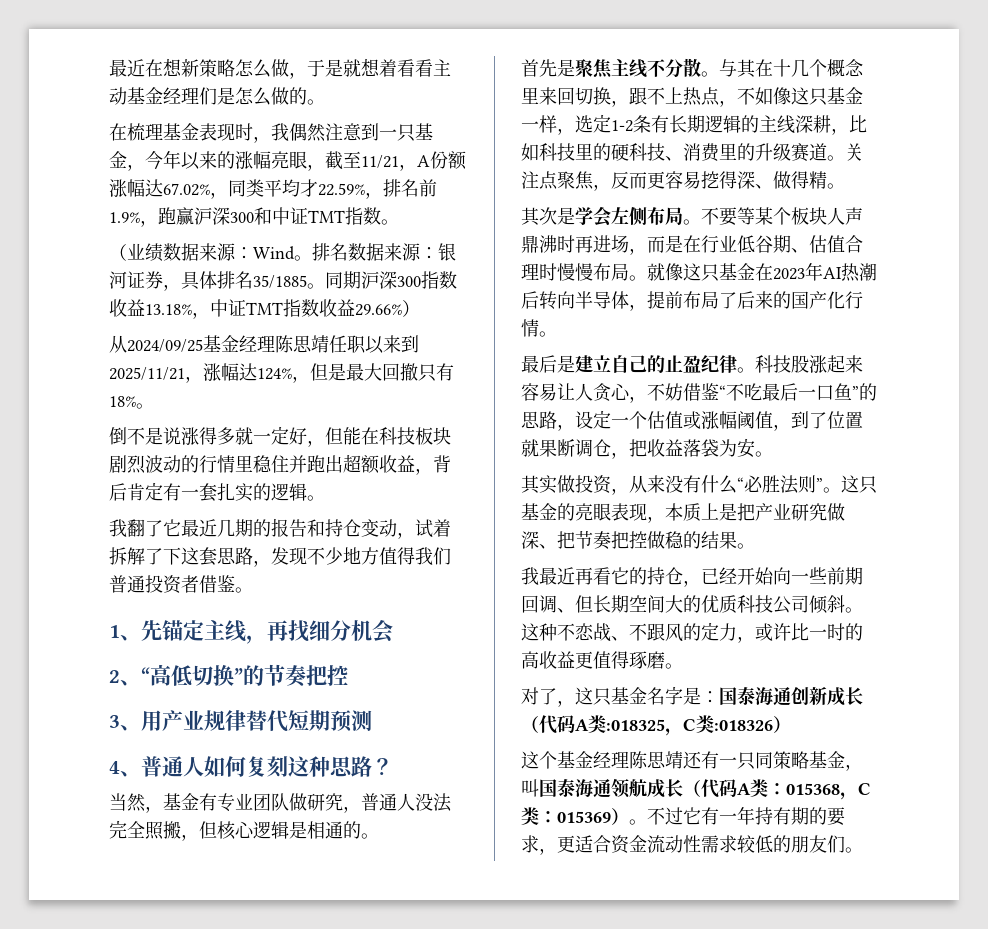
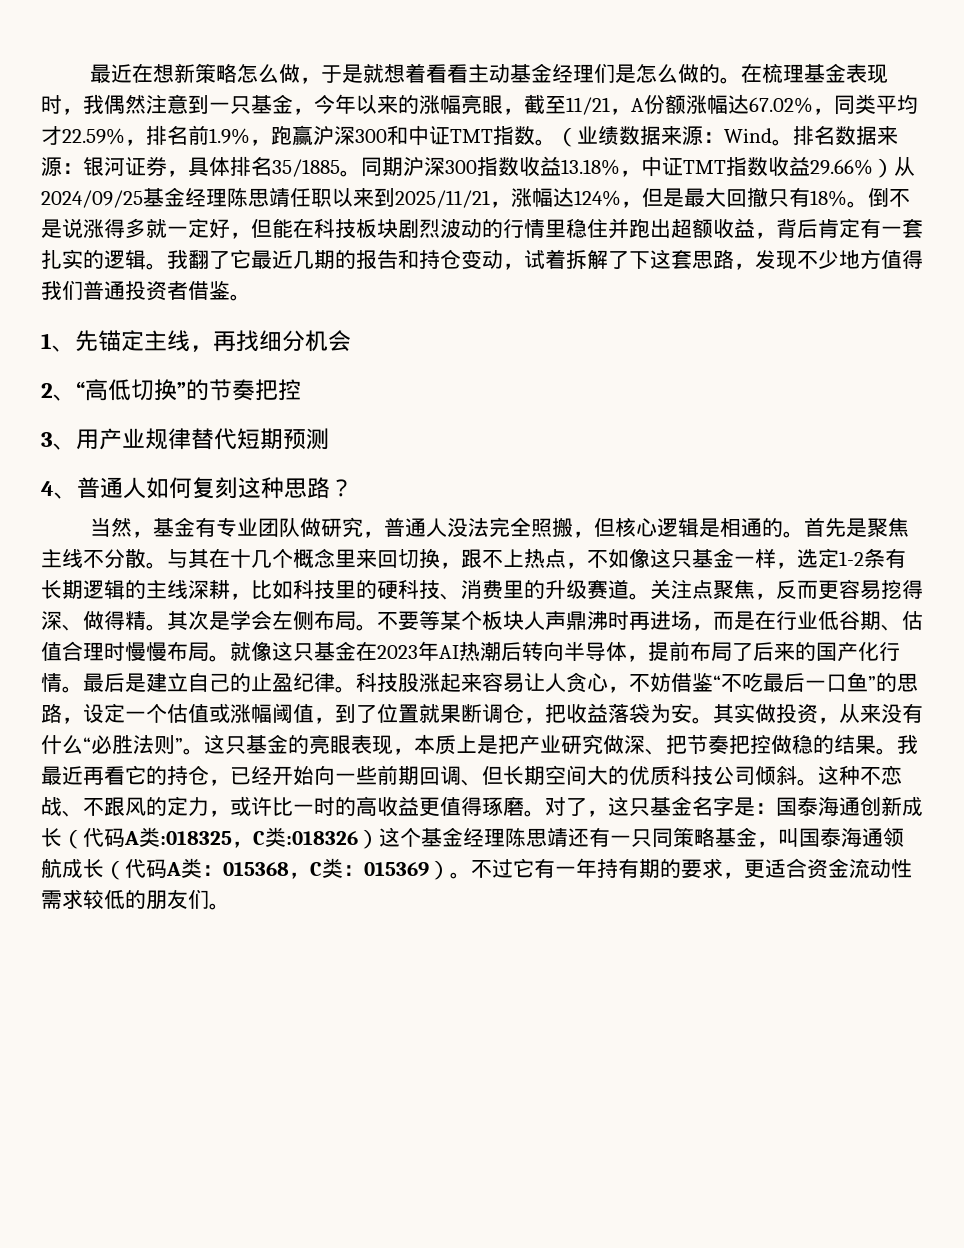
- 最近在想新策略怎么做，于是就想着看看主动基金经理们是怎么做的。
- 在梳理基金表现时，我偶然注意到一只基金，今年以来的涨幅亮眼，截至11/21，A份额涨幅达67.02%，同类平均才22.59%，排名前1.9%，跑赢沪深300和中证TMT指数。
- （业绩数据来源：Wind。
+ 最近在想新策略怎么做，于是就想着看看主动基金经理们是怎么做的。在梳理基金表现时，我偶然注意到一只基金，今年以来的涨幅亮眼，截至11/21，A份额涨幅达67.02%，同类平均才22.59%，排名前1.9%，跑赢沪深300和中证TMT指数。（业绩数据来源：Wind。
- 同期沪深300指数收益13.18%，中证TMT指数收益29.66%）
- 从2024/09/25基金经理陈思靖任职以来到2025/11/21，涨幅达124%，但是最大回撤只有18%。
- 倒不是说涨得多就一定好，但能在科技板块剧烈波动的行情里稳住并跑出超额收益，背后肯定有一套扎实的逻辑。
- 我翻了它最近几期的报告和持仓变动，试着拆解了下这套思路，发现不少地方值得我们普通投资者借鉴。
+ 同期沪深300指数收益13.18%，中证TMT指数收益29.66%）从2024/09/25基金经理陈思靖任职以来到2025/11/21，涨幅达124%，但是最大回撤只有18%。倒不是说涨得多就一定好，但能在科技板块剧烈波动的行情里稳住并跑出超额收益，背后肯定有一套扎实的逻辑。我翻了它最近几期的报告和持仓变动，试着拆解了下这套思路，发现不少地方值得我们普通投资者借鉴。
- 当然，基金有专业团队做研究，普通人没法完全照搬，但核心逻辑是相通的。
- 首先是聚焦主线不分散。
+ 当然，基金有专业团队做研究，普通人没法完全照搬，但核心逻辑是相通的。首先是聚焦主线不分散。
- 关注点聚焦，反而更容易挖得深、做得精。
- 其次是学会左侧布局。
+ 关注点聚焦，反而更容易挖得深、做得精。其次是学会左侧布局。
- 就像这只基金在2023年AI热潮后转向半导体，提前布局了后来的国产化行情。
- 最后是建立自己的止盈纪律。
+ 就像这只基金在2023年AI热潮后转向半导体，提前布局了后来的国产化行情。最后是建立自己的止盈纪律。
- 科技股涨起来容易让人贪心，不妨借鉴“不吃最后一口鱼”的思路，设定一个估值或涨幅阈值，到了位置就果断调仓，把收益落袋为安。
- 其实做投资，从来没有什么“必胜法则”。
+ 科技股涨起来容易让人贪心，不妨借鉴“不吃最后一口鱼”的思路，设定一个估值或涨幅阈值，到了位置就果断调仓，把收益落袋为安。其实做投资，从来没有什么“必胜法则”。
- 这只基金的亮眼表现，本质上是把产业研究做深、把节奏把控做稳的结果。
- 我最近再看它的持仓，已经开始向一些前期回调、但长期空间大的优质科技公司倾斜。
+ 这只基金的亮眼表现，本质上是把产业研究做深、把节奏把控做稳的结果。我最近再看它的持仓，已经开始向一些前期回调、但长期空间大的优质科技公司倾斜。
- 这种不恋战、不跟风的定力，或许比一时的高收益更值得琢磨。
- 对了，这只基金名字是：国泰海通创新成长（代码A类:018325，C类:018326）
- 这个基金经理陈思靖还有一只同策略基金，叫国泰海通领航成长（代码A类：015368，C类：015369）。
+ 这种不恋战、不跟风的定力，或许比一时的高收益更值得琢磨。对了，这只基金名字是：国泰海通创新成长（代码A类:018325，C类:018326）这个基金经理陈思靖还有一只同策略基金，叫国泰海通领航成长（代码A类：015368，C类：015369）。

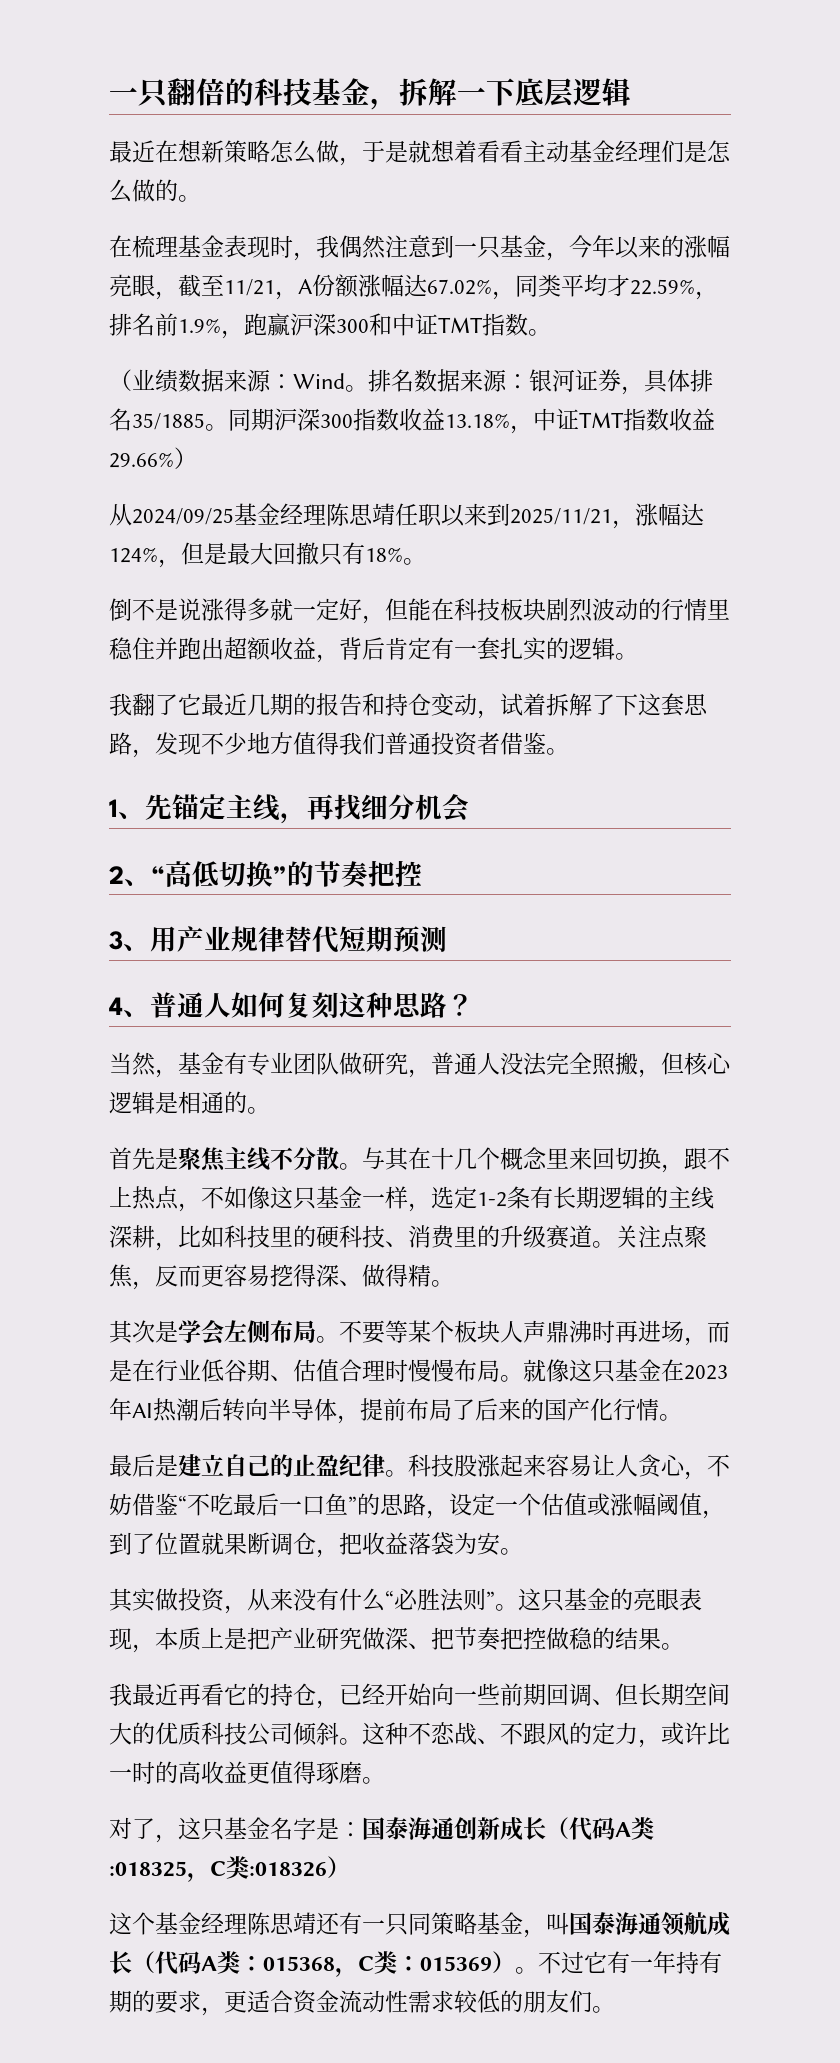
+ 一只翻倍的科技基金，拆解一下底层逻辑
- 最近在想新策略怎么做，于是就想着看看主动基金经理们是怎么做的。在梳理基金表现时，我偶然注意到一只基金，今年以来的涨幅亮眼，截至11/21，A份额涨幅达67.02%，同类平均才22.59%，排名前1.9%，跑赢沪深300和中证TMT指数。（业绩数据来源：Wind。
+ 最近在想新策略怎么做，于是就想着看看主动基金经理们是怎么做的。
+ 在梳理基金表现时，我偶然注意到一只基金，今年以来的涨幅亮眼，截至11/21，A份额涨幅达67.02%，同类平均才22.59%，排名前1.9%，跑赢沪深300和中证TMT指数。
+ （业绩数据来源：Wind。
- 同期沪深300指数收益13.18%，中证TMT指数收益29.66%）从2024/09/25基金经理陈思靖任职以来到2025/11/21，涨幅达124%，但是最大回撤只有18%。倒不是说涨得多就一定好，但能在科技板块剧烈波动的行情里稳住并跑出超额收益，背后肯定有一套扎实的逻辑。我翻了它最近几期的报告和持仓变动，试着拆解了下这套思路，发现不少地方值得我们普通投资者借鉴。
+ 同期沪深300指数收益13.18%，中证TMT指数收益29.66%）
+ 从2024/09/25基金经理陈思靖任职以来到2025/11/21，涨幅达124%，但是最大回撤只有18%。
+ 倒不是说涨得多就一定好，但能在科技板块剧烈波动的行情里稳住并跑出超额收益，背后肯定有一套扎实的逻辑。
+ 我翻了它最近几期的报告和持仓变动，试着拆解了下这套思路，发现不少地方值得我们普通投资者借鉴。
- 当然，基金有专业团队做研究，普通人没法完全照搬，但核心逻辑是相通的。首先是聚焦主线不分散。
+ 当然，基金有专业团队做研究，普通人没法完全照搬，但核心逻辑是相通的。
+ 首先是聚焦主线不分散。
- 关注点聚焦，反而更容易挖得深、做得精。其次是学会左侧布局。
+ 关注点聚焦，反而更容易挖得深、做得精。
+ 其次是学会左侧布局。
- 就像这只基金在2023年AI热潮后转向半导体，提前布局了后来的国产化行情。最后是建立自己的止盈纪律。
+ 就像这只基金在2023年AI热潮后转向半导体，提前布局了后来的国产化行情。
+ 最后是建立自己的止盈纪律。
- 科技股涨起来容易让人贪心，不妨借鉴“不吃最后一口鱼”的思路，设定一个估值或涨幅阈值，到了位置就果断调仓，把收益落袋为安。其实做投资，从来没有什么“必胜法则”。
+ 科技股涨起来容易让人贪心，不妨借鉴“不吃最后一口鱼”的思路，设定一个估值或涨幅阈值，到了位置就果断调仓，把收益落袋为安。
+ 其实做投资，从来没有什么“必胜法则”。
- 这只基金的亮眼表现，本质上是把产业研究做深、把节奏把控做稳的结果。我最近再看它的持仓，已经开始向一些前期回调、但长期空间大的优质科技公司倾斜。
+ 这只基金的亮眼表现，本质上是把产业研究做深、把节奏把控做稳的结果。
+ 我最近再看它的持仓，已经开始向一些前期回调、但长期空间大的优质科技公司倾斜。
- 这种不恋战、不跟风的定力，或许比一时的高收益更值得琢磨。对了，这只基金名字是：国泰海通创新成长（代码A类:018325，C类:018326）这个基金经理陈思靖还有一只同策略基金，叫国泰海通领航成长（代码A类：015368，C类：015369）。
+ 这种不恋战、不跟风的定力，或许比一时的高收益更值得琢磨。
+ 对了，这只基金名字是：国泰海通创新成长（代码A类:018325，C类:018326）
+ 这个基金经理陈思靖还有一只同策略基金，叫国泰海通领航成长（代码A类：015368，C类：015369）。

